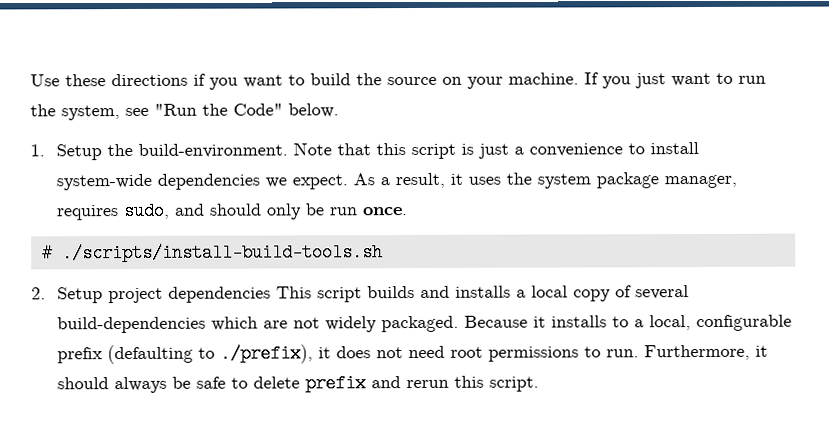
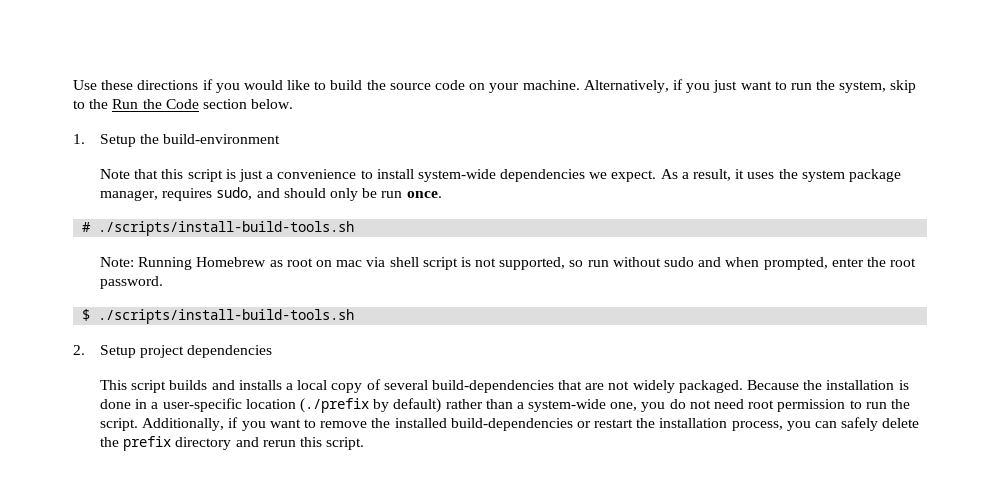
- Use these directions if you want to build the source on your machine.
+ Use these directions if you would like to build the source code on your machine.
- If you just want to run the system, see "Run the Code" below.
+ Alternatively, if you just want to run the system, skip to the Run the Code section below.
- 1. Setup the build-environment. Note that this script is just a convenience to install system-wide dependencies we expect.
+ 1. Setup the build-environment
+ Note that this script is just a convenience to install system-wide dependencies we expect.
+ Note: Running Homebrew as root on mac via shell script is not supported, so run without sudo and when prompted, enter the root password.
+ $ ./scripts/install-build-tools.sh
- 2. Setup project dependencies This script builds and installs a local copy of several build-dependencies which are not widely packaged.
+ 2. Setup project dependencies
+ This script builds and installs a local copy of several build-dependencies that are not widely packaged.
- Because it installs to a local, configurable prefix (defaulting to ./prefix), it does not need root permissions to run. Furthermore, it should always be safe to delete prefix and rerun this script.
+ Because the installation is done in a user-specific location (./prefix by default) rather than a system-wide one, you do not need root permission to run the script. Additionally, if you want to remove the installed build-dependencies or restart the installation process, you can safely delete the prefix directory and rerun this script.

